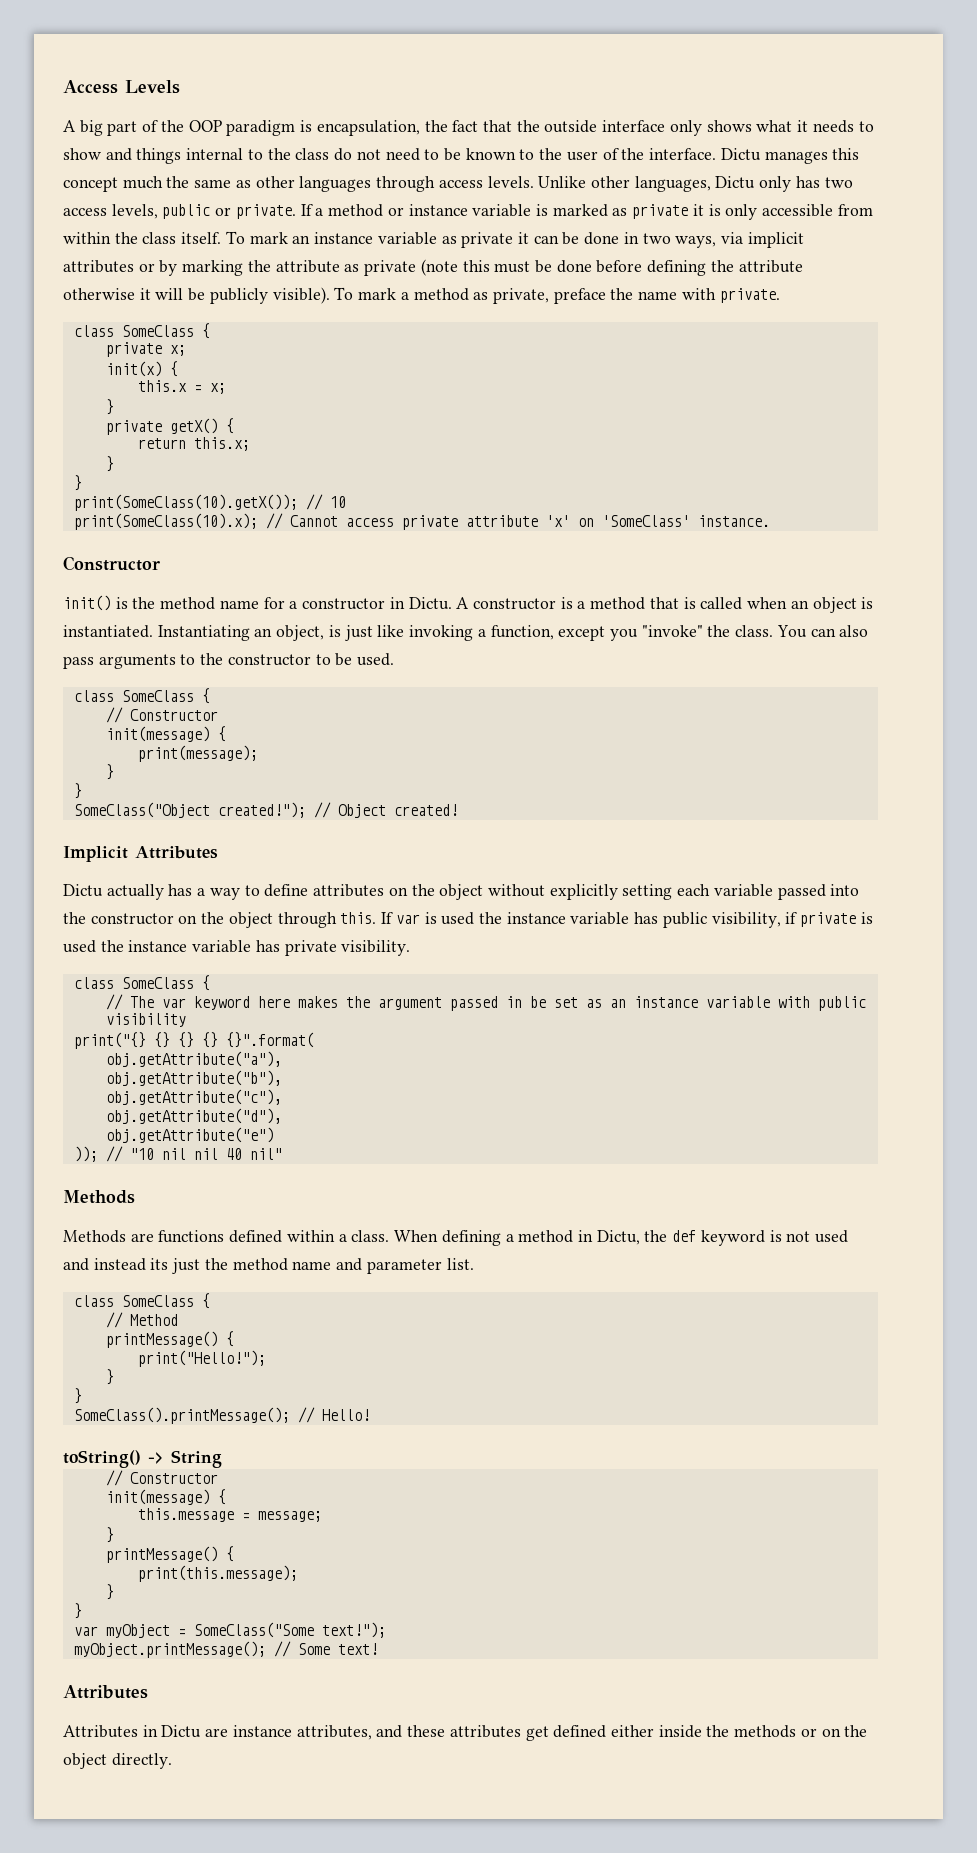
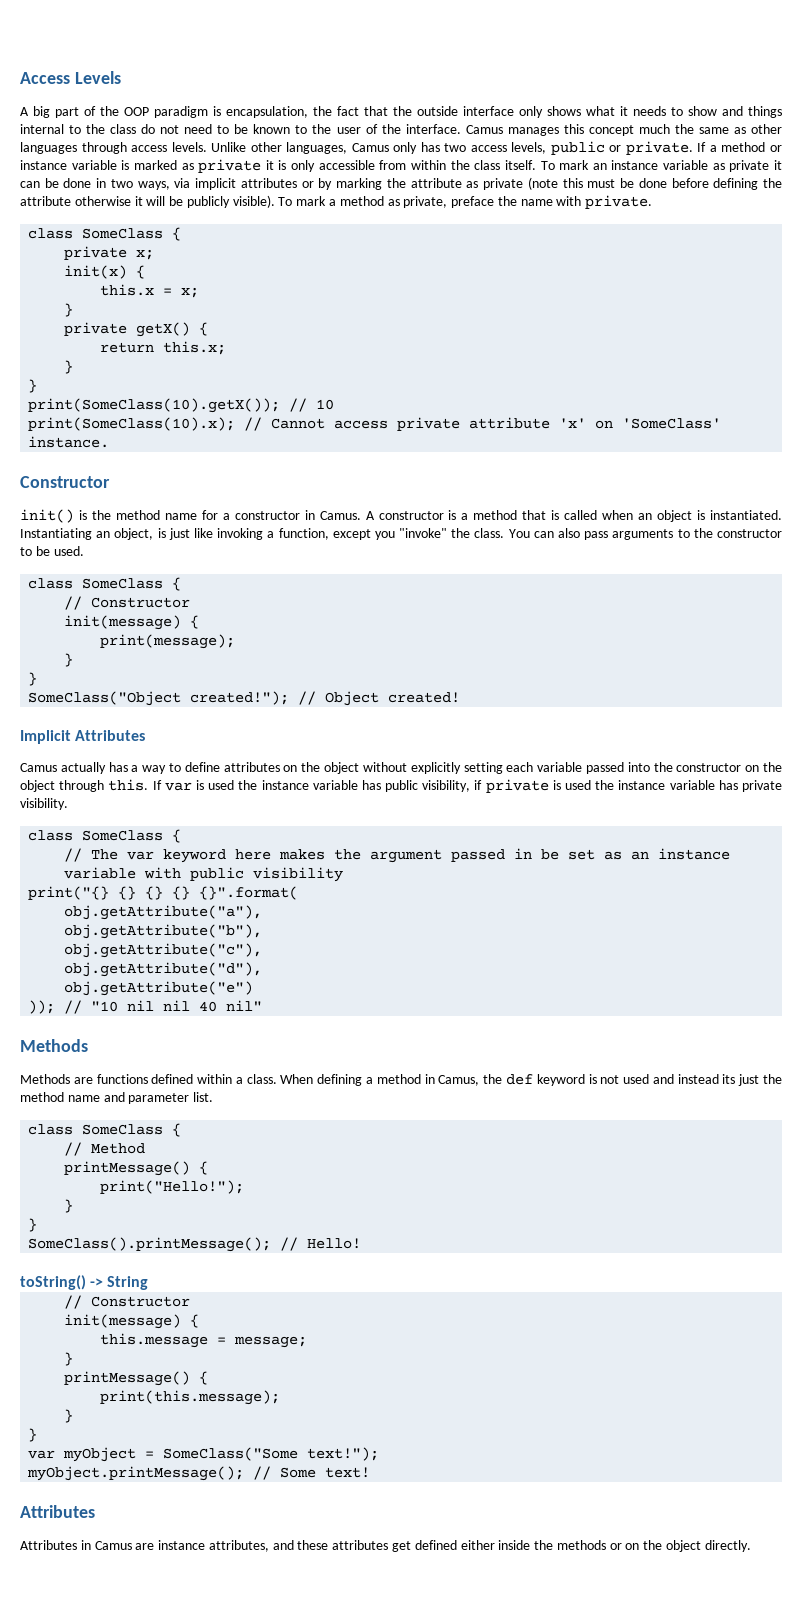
- Dictu manages this concept much the same as other languages through access levels.
+ Camus manages this concept much the same as other languages through access levels.
- Unlike other languages, Dictu only has two access levels, public or private.
+ Unlike other languages, Camus only has two access levels, public or private.
- init() is the method name for a constructor in Dictu.
+ init() is the method name for a constructor in Camus.
- Dictu actually has a way to define attributes on the object without explicitly setting each variable passed into the constructor on the object through this.
+ Camus actually has a way to define attributes on the object without explicitly setting each variable passed into the constructor on the object through this.
- When defining a method in Dictu, the def keyword is not used and instead its just the method name and parameter list.
+ When defining a method in Camus, the def keyword is not used and instead its just the method name and parameter list.
- Attributes in Dictu are instance attributes, and these attributes get defined either inside the methods or on the object directly.
+ Attributes in Camus are instance attributes, and these attributes get defined either inside the methods or on the object directly.

